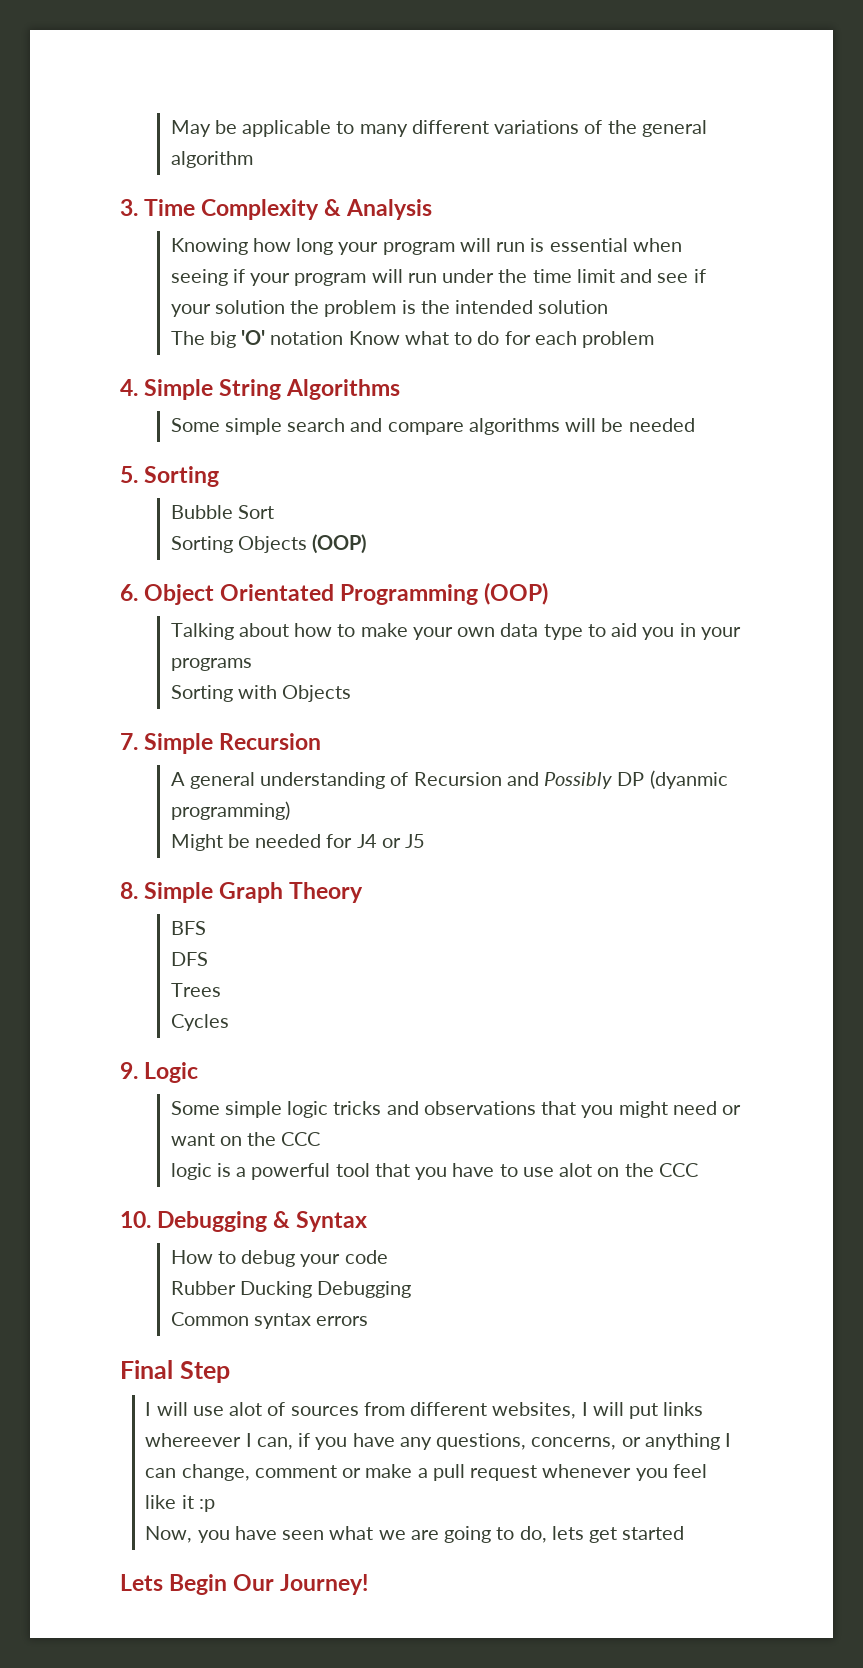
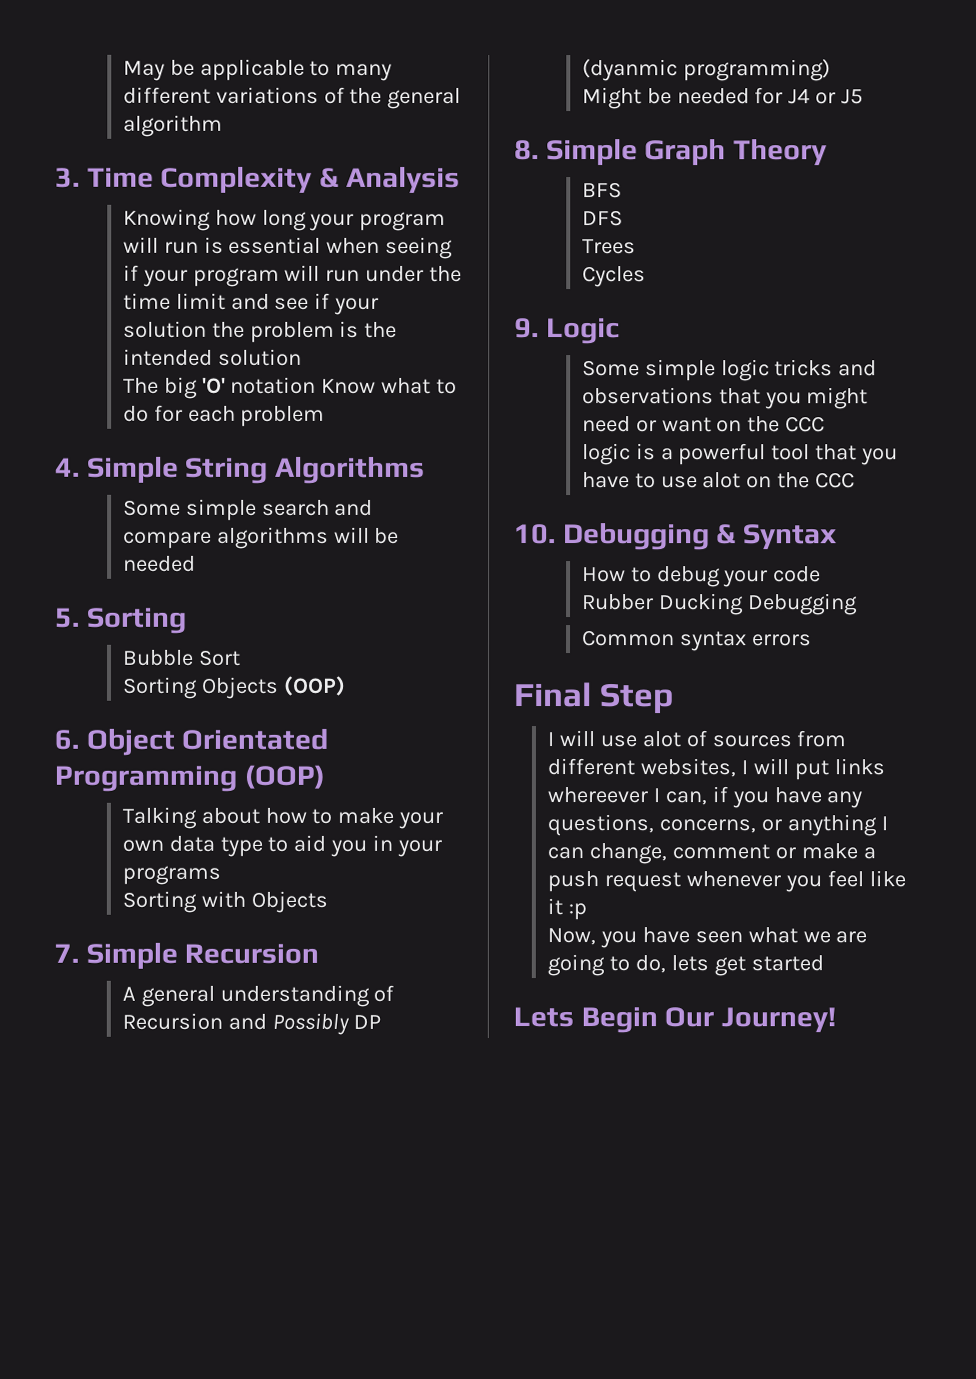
- I will use alot of sources from different websites, I will put links whereever I can, if you have any questions, concerns, or anything I can change, comment or make a pull request whenever you feel like it :p
+ I will use alot of sources from different websites, I will put links whereever I can, if you have any questions, concerns, or anything I can change, comment or make a push request whenever you feel like it :p

